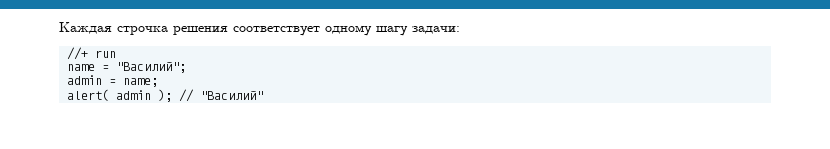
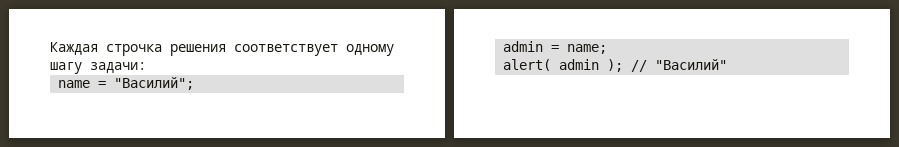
- //+ run

